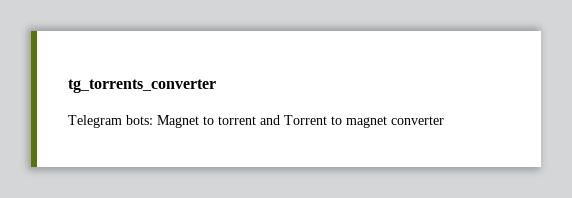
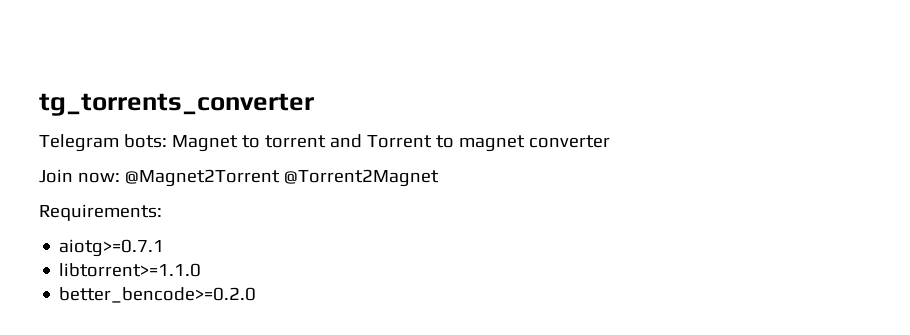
+ Join now: @Magnet2Torrent @Torrent2Magnet
+ Requirements:
+ aiotg>=0.7.1
+ libtorrent>=1.1.0
+ better_bencode>=0.2.0

